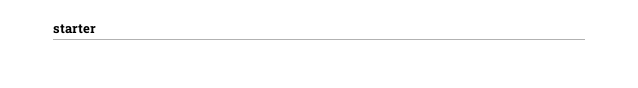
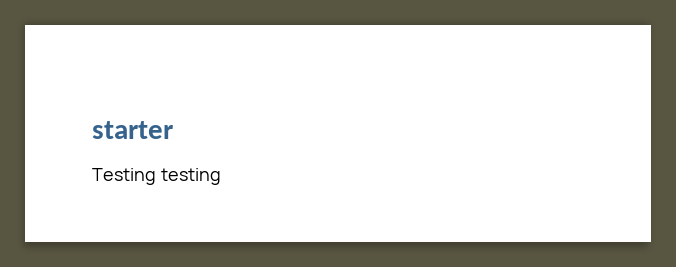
+ Testing testing

